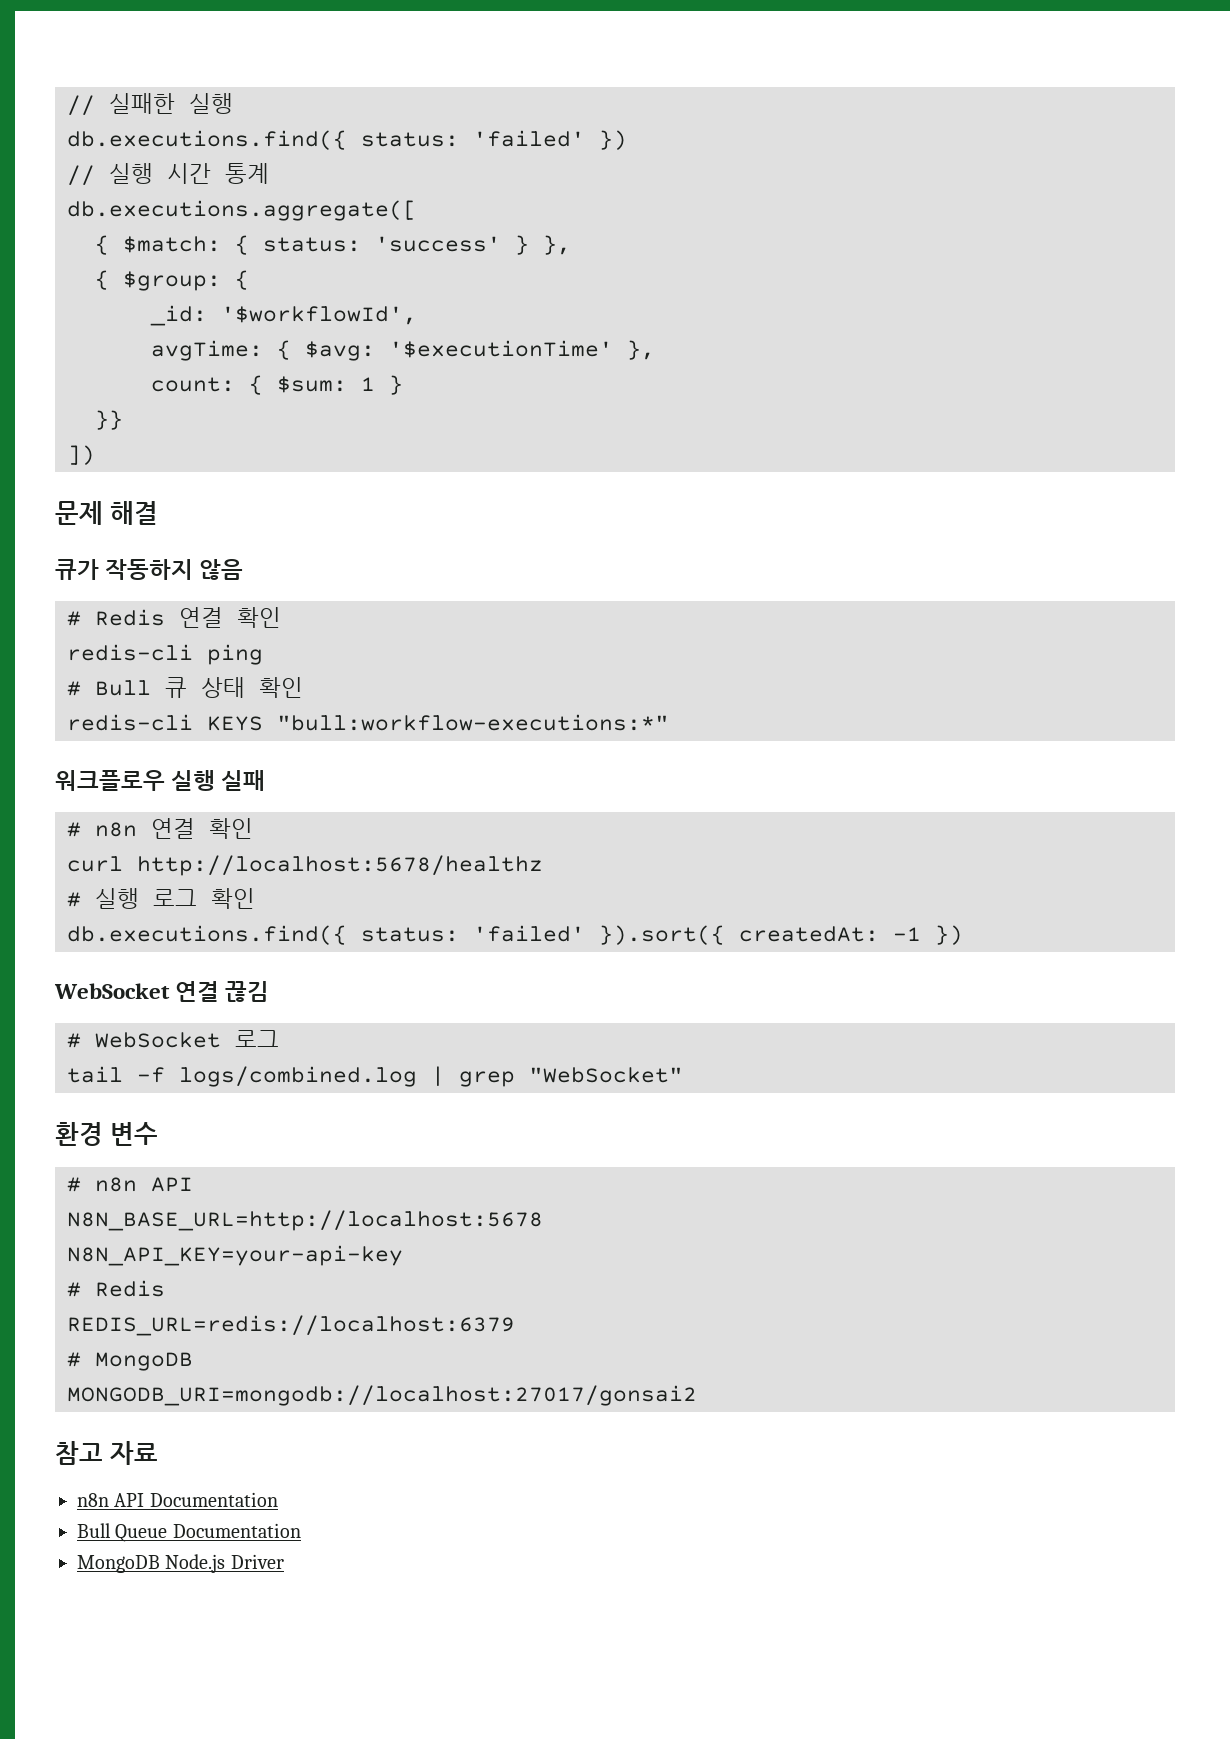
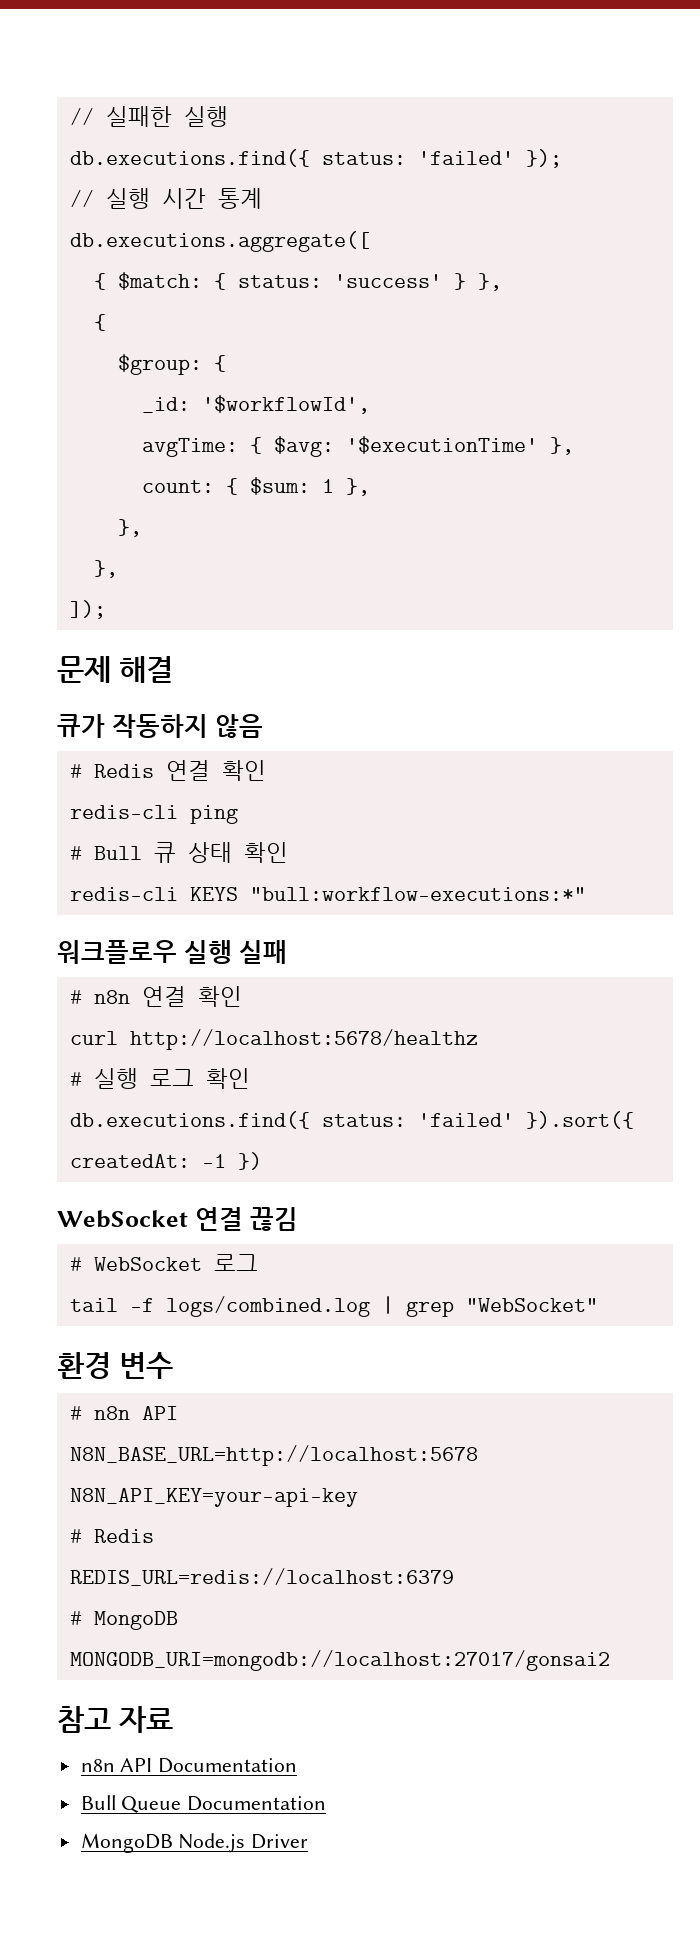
- db.executions.find({ status: 'failed' })
+ db.executions.find({ status: 'failed' });
  { $match: { status: 'success' } },
- { $group: {
+ {
+ $group: {
- count: { $sum: 1 }
- }}
- ])
+ count: { $sum: 1 },
+ },
+ },
+ ]);

